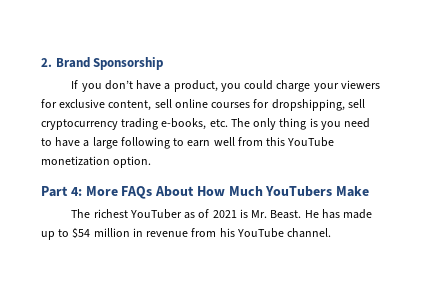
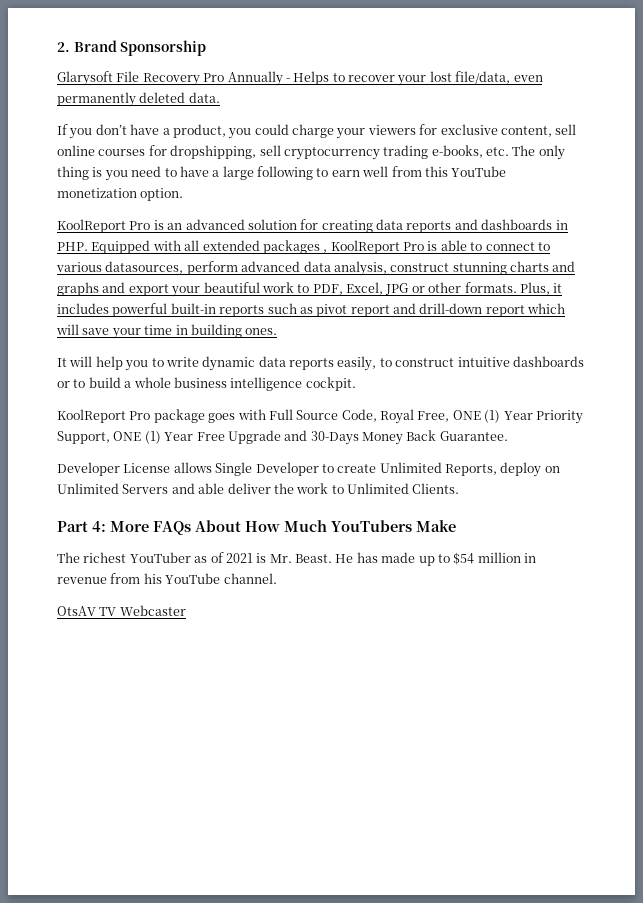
+ Glarysoft File Recovery Pro Annually - Helps to recover your lost file/data, even permanently deleted data.
+ KoolReport Pro is an advanced solution for creating data reports and dashboards in PHP. Equipped with all extended packages , KoolReport Pro is able to connect to various datasources, perform advanced data analysis, construct stunning charts and graphs and export your beautiful work to PDF, Excel, JPG or other formats. Plus, it includes powerful built-in reports such as pivot report and drill-down report which will save your time in building ones.
+ It will help you to write dynamic data reports easily, to construct intuitive dashboards or to build a whole business intelligence cockpit.
+ KoolReport Pro package goes with Full Source Code, Royal Free, ONE (1) Year Priority Support, ONE (1) Year Free Upgrade and 30-Days Money Back Guarantee.
+ Developer License allows Single Developer to create Unlimited Reports, deploy on Unlimited Servers and able deliver the work to Unlimited Clients.
+ OtsAV TV Webcaster

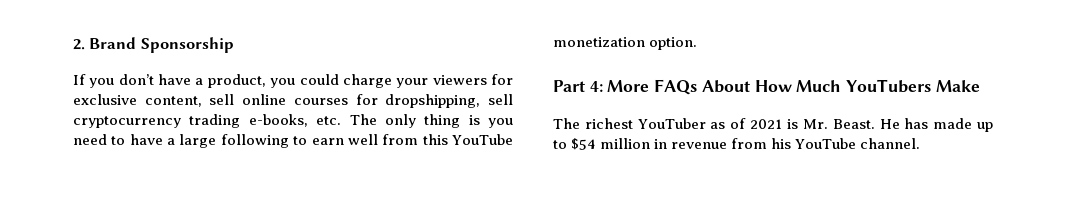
- Glarysoft File Recovery Pro Annually - Helps to recover your lost file/data, even permanently deleted data.
- KoolReport Pro is an advanced solution for creating data reports and dashboards in PHP. Equipped with all extended packages , KoolReport Pro is able to connect to various datasources, perform advanced data analysis, construct stunning charts and graphs and export your beautiful work to PDF, Excel, JPG or other formats. Plus, it includes powerful built-in reports such as pivot report and drill-down report which will save your time in building ones.
- It will help you to write dynamic data reports easily, to construct intuitive dashboards or to build a whole business intelligence cockpit.
- KoolReport Pro package goes with Full Source Code, Royal Free, ONE (1) Year Priority Support, ONE (1) Year Free Upgrade and 30-Days Money Back Guarantee.
- Developer License allows Single Developer to create Unlimited Reports, deploy on Unlimited Servers and able deliver the work to Unlimited Clients.
- OtsAV TV Webcaster

